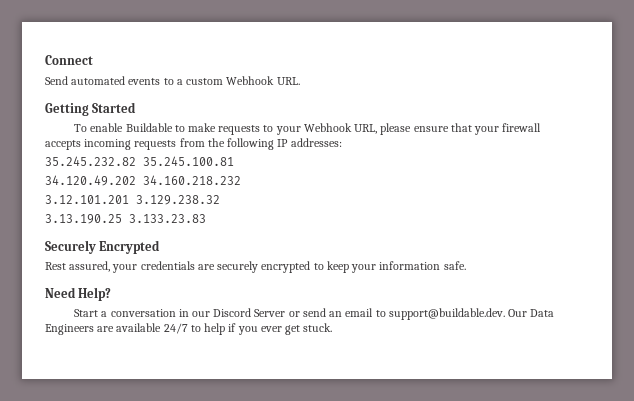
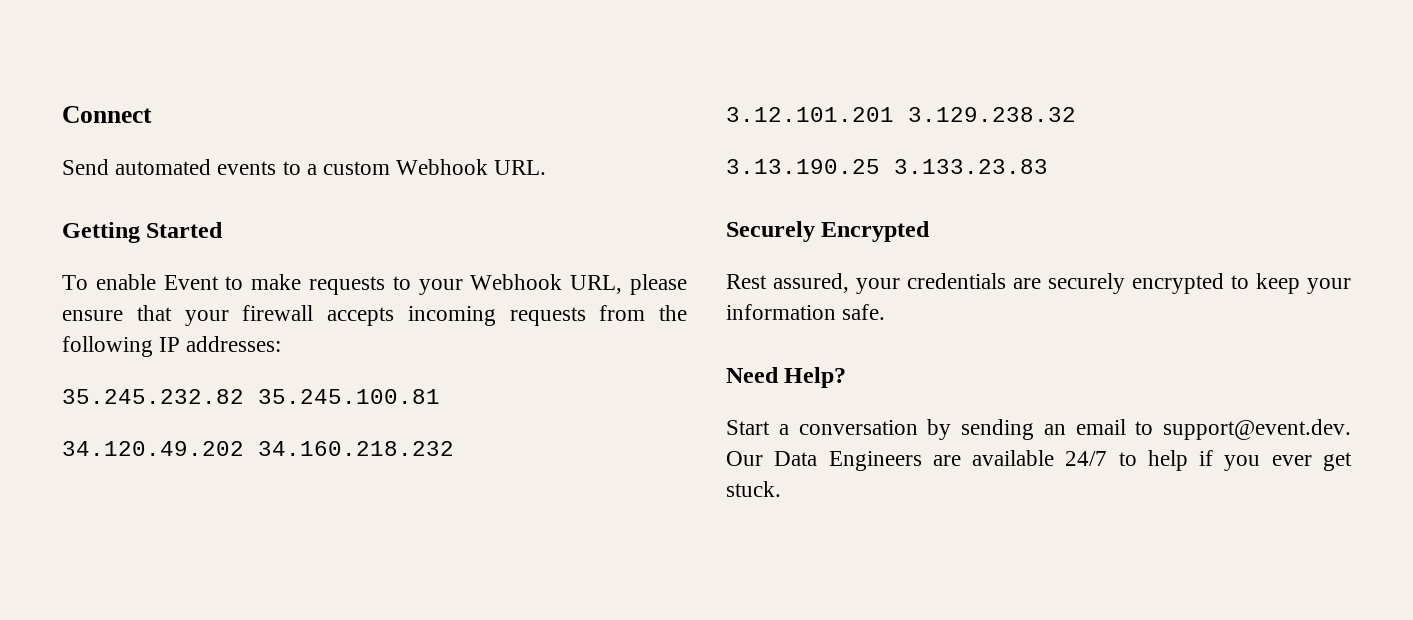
- To enable Buildable to make requests to your Webhook URL, please ensure that your firewall accepts incoming requests from the following IP addresses:
+ To enable Event to make requests to your Webhook URL, please ensure that your firewall accepts incoming requests from the following IP addresses:
- Start a conversation in our Discord Server or send an email to support@buildable.dev. Our Data Engineers are available 24/7 to help if you ever get stuck.
+ Start a conversation by sending an email to support@event.dev. Our Data Engineers are available 24/7 to help if you ever get stuck.

